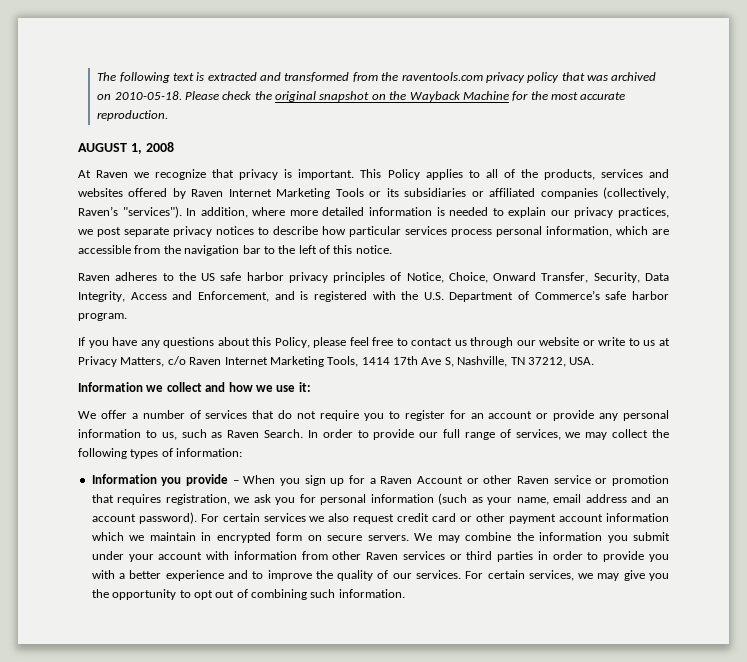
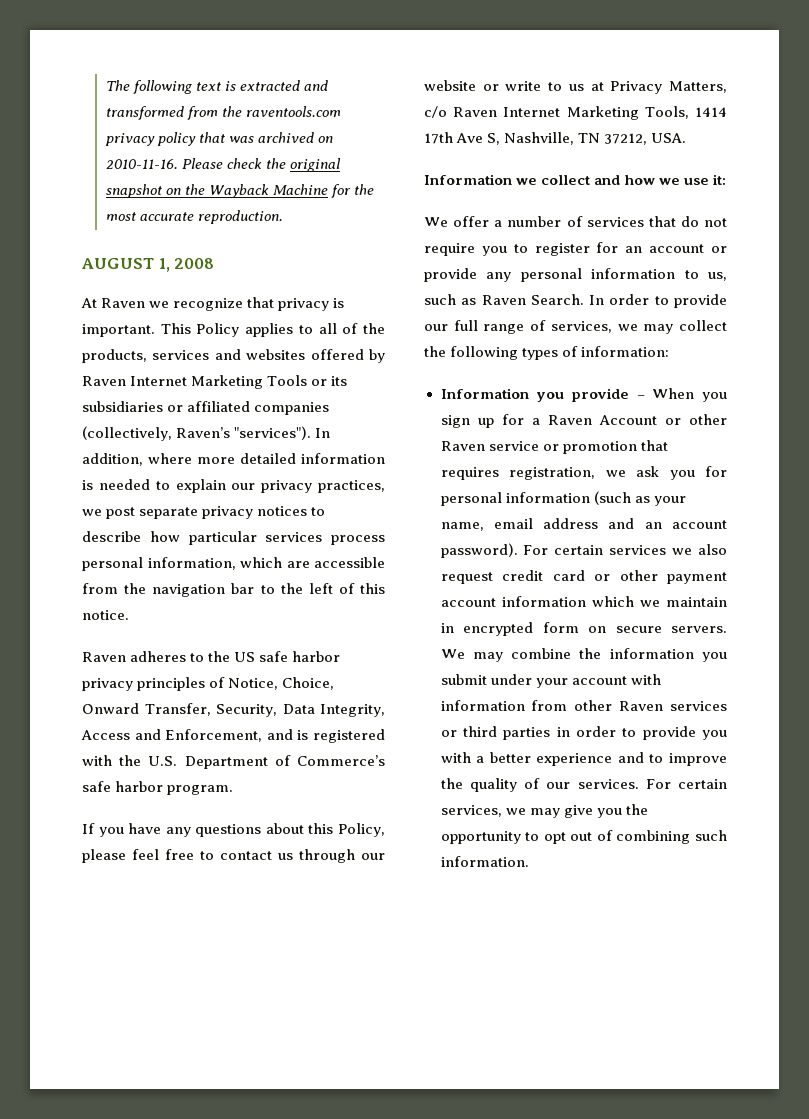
- The following text is extracted and transformed from the raventools.com privacy policy that was archived on 2010-05-18.
+ The following text is extracted and transformed from the raventools.com privacy policy that was archived on 2010-11-16.

